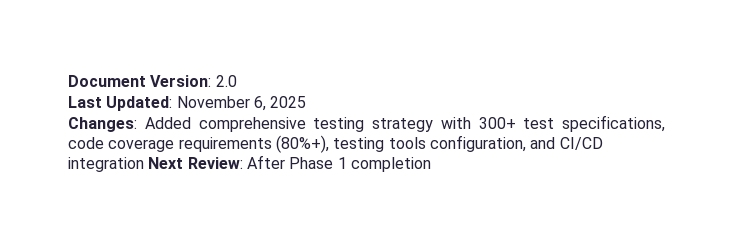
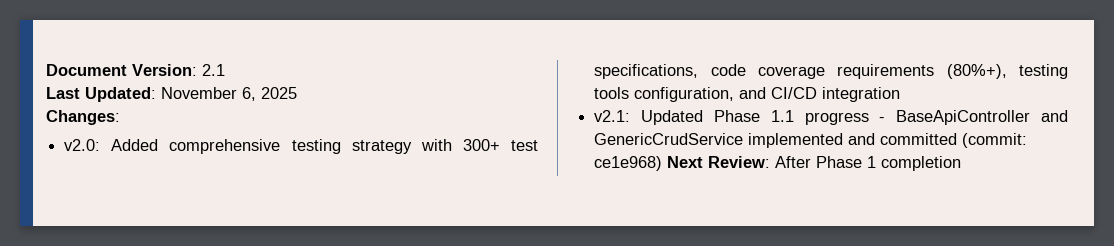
- Document Version: 2.0
+ Document Version: 2.1
- Changes: Added comprehensive testing strategy with 300+ test specifications, code coverage requirements (80%+), testing tools configuration, and CI/CD integration Next Review: After Phase 1 completion
+ Changes:
+ v2.0: Added comprehensive testing strategy with 300+ test specifications, code coverage requirements (80%+), testing tools configuration, and CI/CD integration
+ v2.1: Updated Phase 1.1 progress - BaseApiController and GenericCrudService implemented and committed (commit: ce1e968) Next Review: After Phase 1 completion

